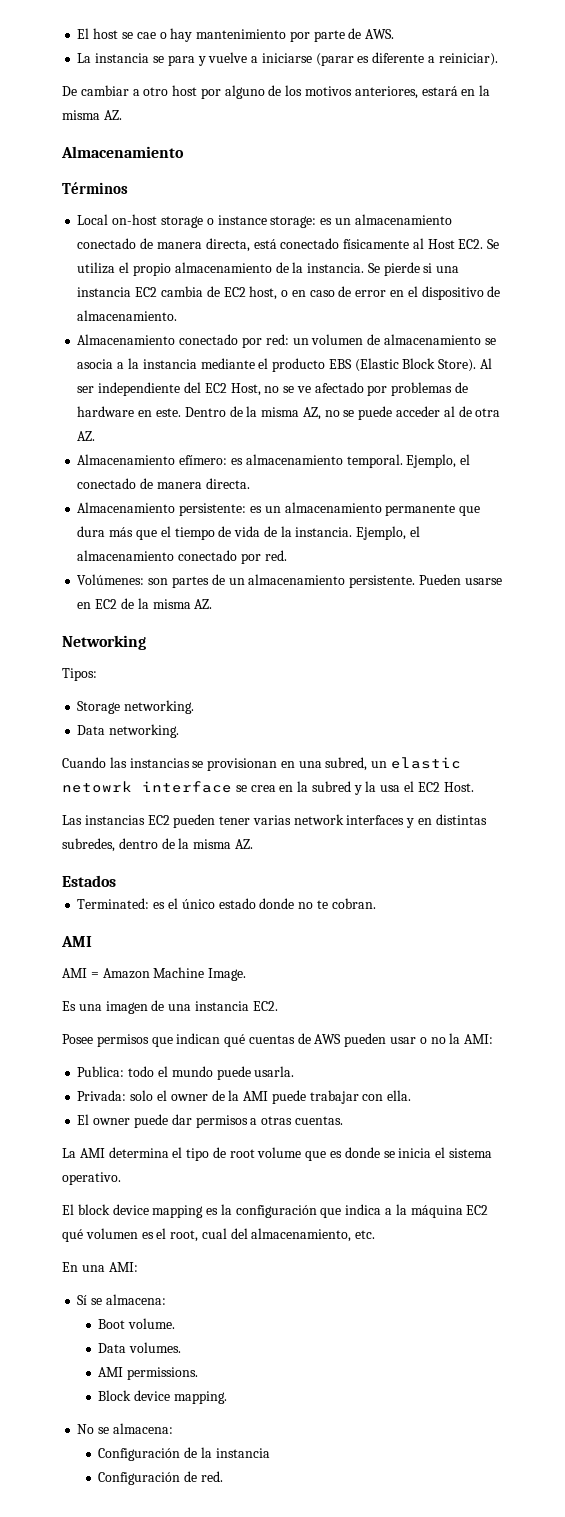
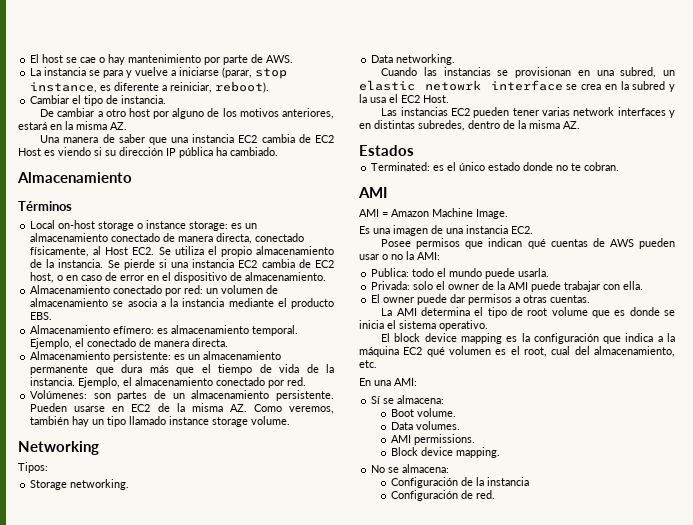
- La instancia se para y vuelve a iniciarse (parar es diferente a reiniciar).
+ La instancia se para y vuelve a iniciarse (parar, stop instance, es diferente a reiniciar, reboot).
+ Cambiar el tipo de instancia.
+ Una manera de saber que una instancia EC2 cambia de EC2 Host es viendo si su dirección IP pública ha cambiado.
- Local on-host storage o instance storage: es un almacenamiento conectado de manera directa, está conectado físicamente al Host EC2. Se utiliza el propio almacenamiento de la instancia.
+ Local on-host storage o instance storage: es un almacenamiento conectado de manera directa, conectado físicamente, al Host EC2. Se utiliza el propio almacenamiento de la instancia.
- Almacenamiento conectado por red: un volumen de almacenamiento se asocia a la instancia mediante el producto EBS (Elastic Block Store). Al ser independiente del EC2 Host, no se ve afectado por problemas de hardware en este. Dentro de la misma AZ, no se puede acceder al de otra AZ.
+ Almacenamiento conectado por red: un volumen de almacenamiento se asocia a la instancia mediante el producto EBS.
- Pueden usarse en EC2 de la misma AZ.
+ Pueden usarse en EC2 de la misma AZ. Como veremos, también hay un tipo llamado instance storage volume.

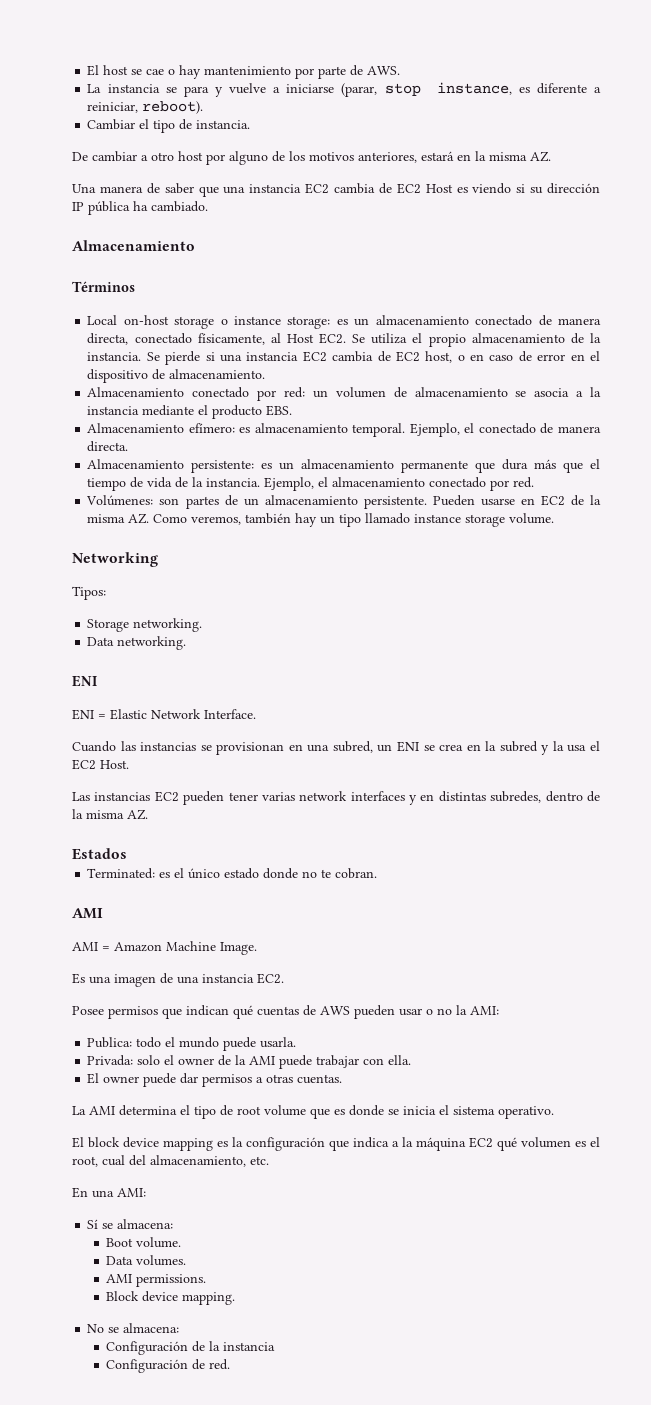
  Data networking.
+ ENI
+ ENI = Elastic Network Interface.
- Cuando las instancias se provisionan en una subred, un elastic netowrk interface se crea en la subred y la usa el EC2 Host.
+ Cuando las instancias se provisionan en una subred, un ENI se crea en la subred y la usa el EC2 Host.

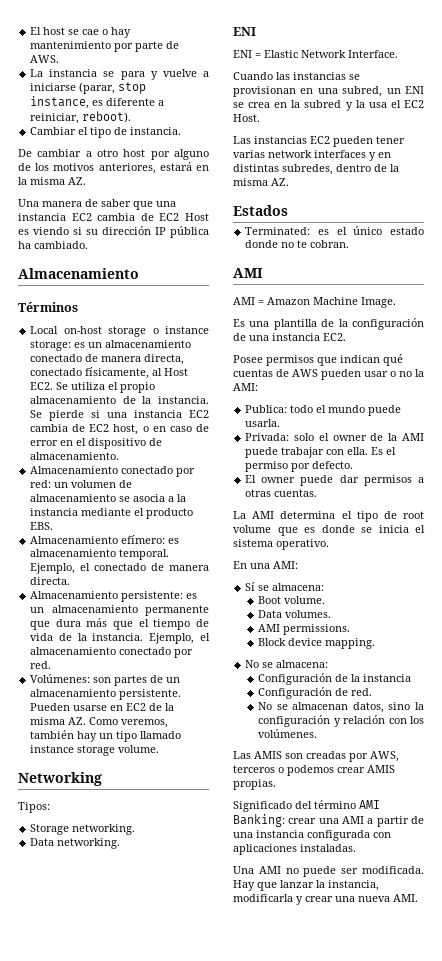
- Es una imagen de una instancia EC2.
+ Es una plantilla de la configuración de una instancia EC2.
+ Es el permiso por defecto.
- El block device mapping es la configuración que indica a la máquina EC2 qué volumen es el root, cual del almacenamiento, etc.
+ No se almacenan datos, sino la configuración y relación con los volúmenes.
+ Las AMIS son creadas por AWS, terceros o podemos crear AMIS propias.
+ Significado del término AMI Banking: crear una AMI a partir de una instancia configurada con aplicaciones instaladas.
+ Una AMI no puede ser modificada. Hay que lanzar la instancia, modificarla y crear una nueva AMI.

